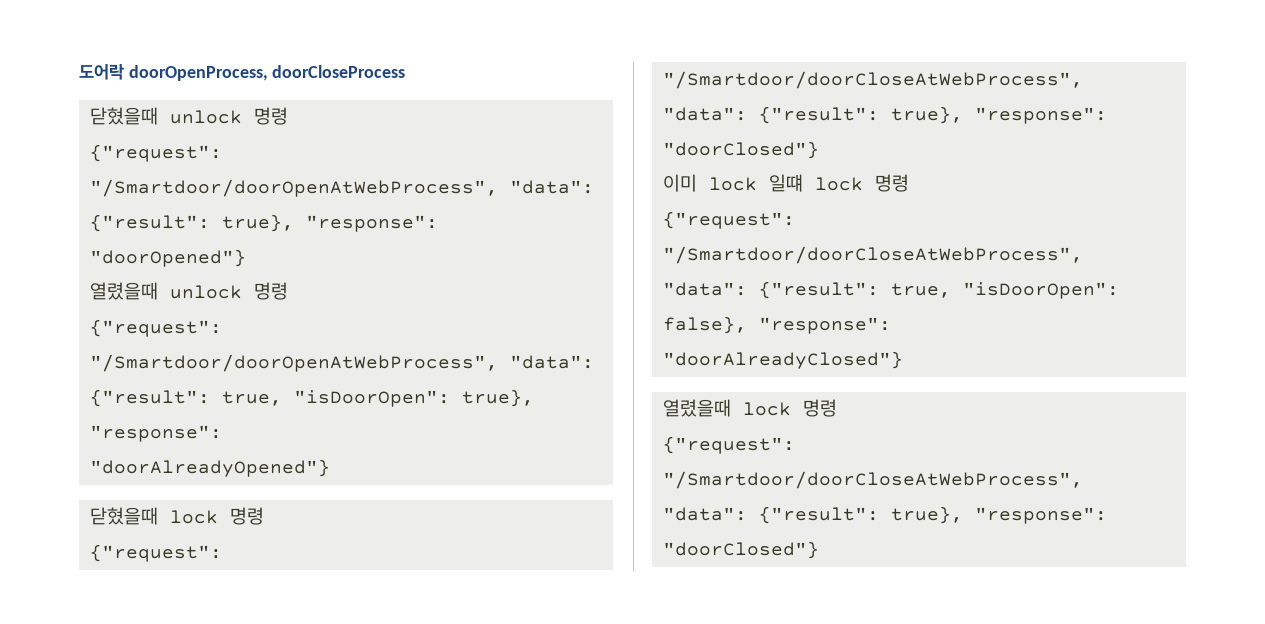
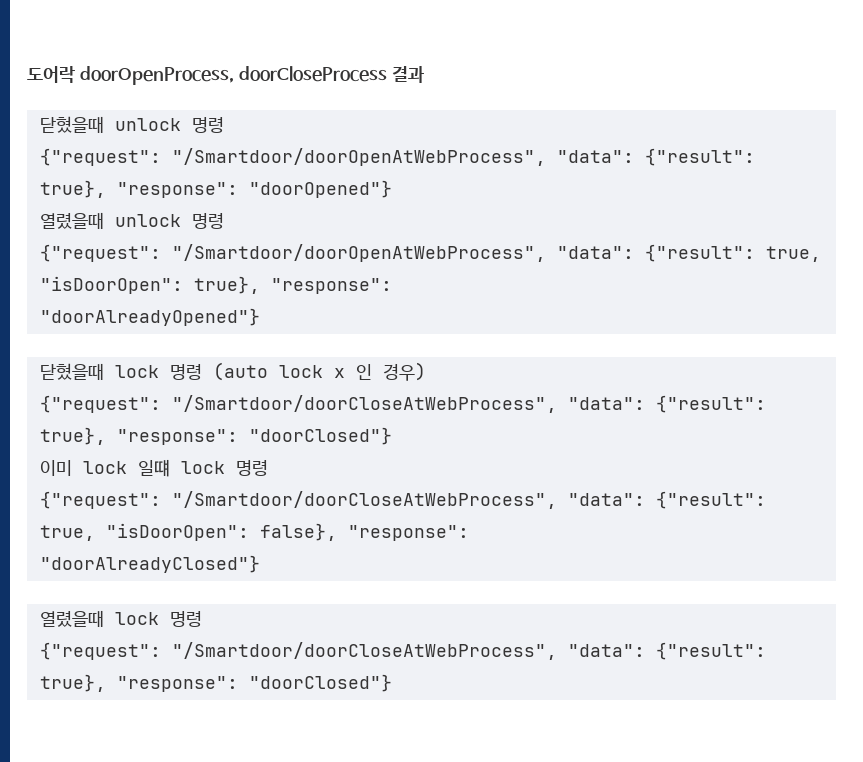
- 도어락 doorOpenProcess, doorCloseProcess
+ 도어락 doorOpenProcess, doorCloseProcess 결과
- 닫혔을때 lock 명령
+ 닫혔을때 lock 명령 (auto lock x 인 경우)

